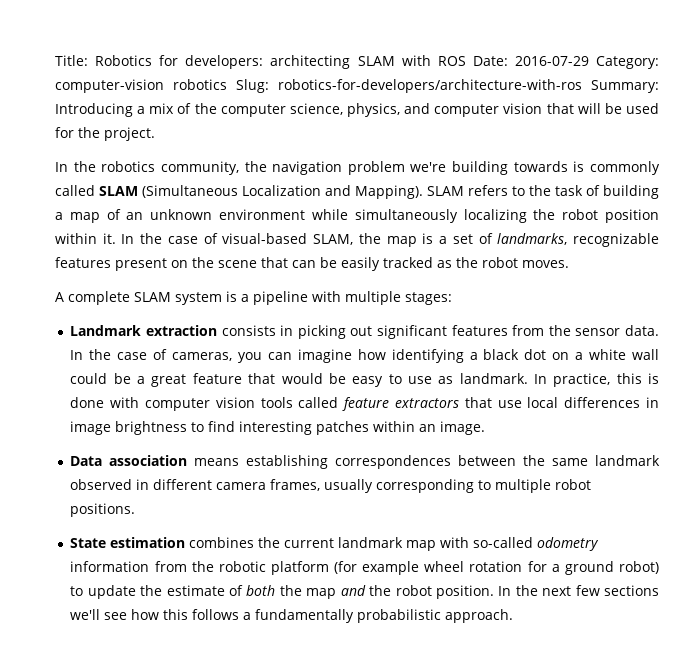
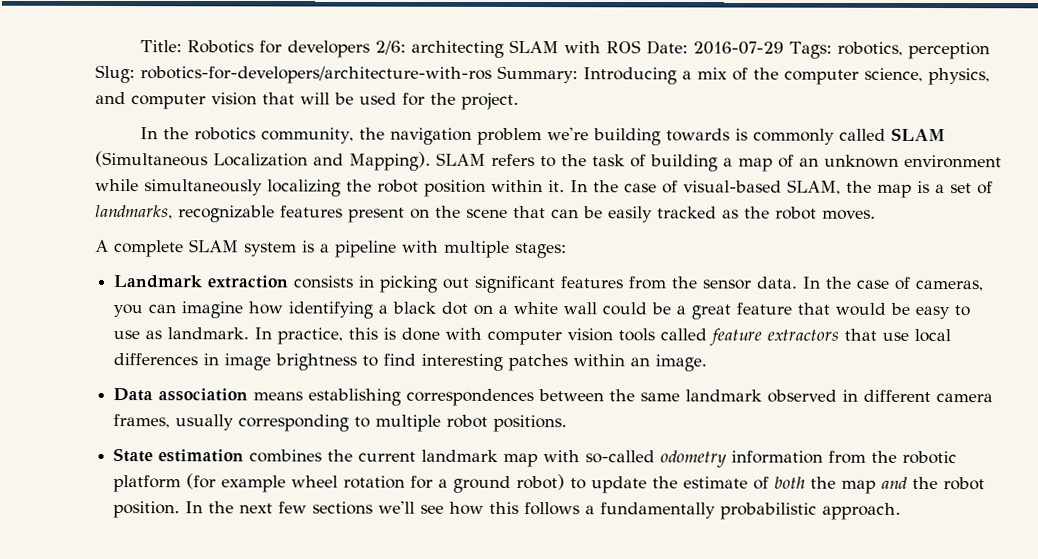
- Title: Robotics for developers: architecting SLAM with ROS Date: 2016-07-29 Category: computer-vision robotics Slug: robotics-for-developers/architecture-with-ros Summary: Introducing a mix of the computer science, physics, and computer vision that will be used for the project.
+ Title: Robotics for developers 2/6: architecting SLAM with ROS Date: 2016-07-29 Tags: robotics, perception Slug: robotics-for-developers/architecture-with-ros Summary: Introducing a mix of the computer science, physics, and computer vision that will be used for the project.

